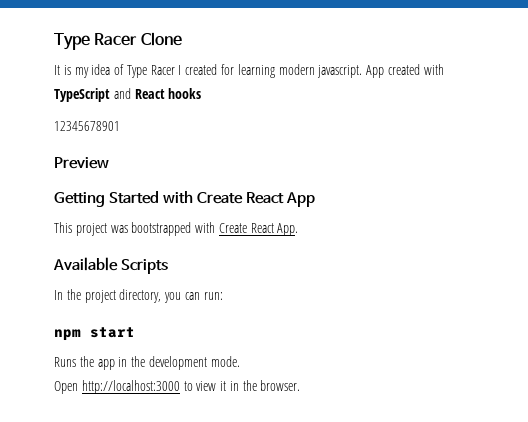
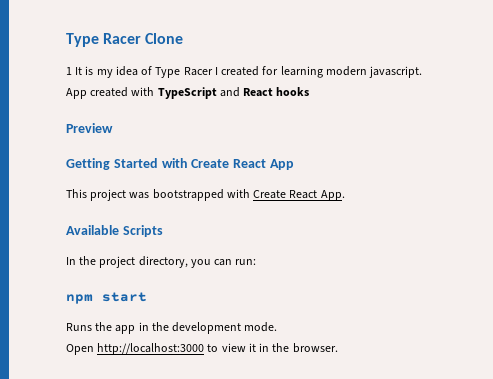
- It is my idea of Type Racer I created for learning modern javascript.
+ 1 It is my idea of Type Racer I created for learning modern javascript.
- 12345678901

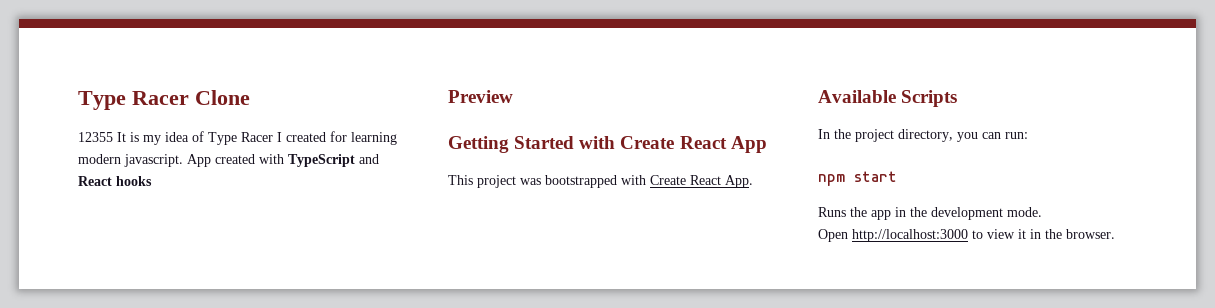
- 1 It is my idea of Type Racer I created for learning modern javascript.
+ 12355 It is my idea of Type Racer I created for learning modern javascript.

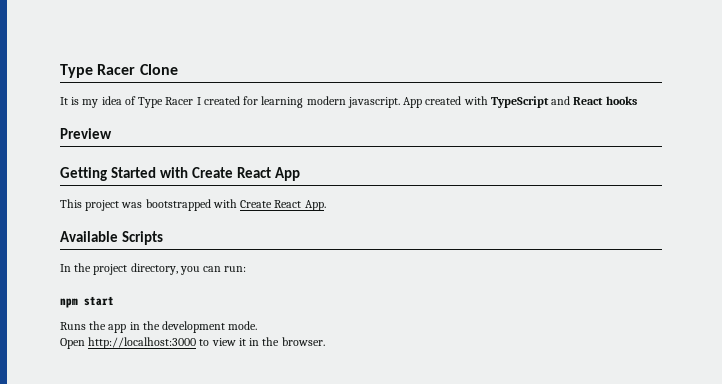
- 12355 It is my idea of Type Racer I created for learning modern javascript.
+ It is my idea of Type Racer I created for learning modern javascript.

